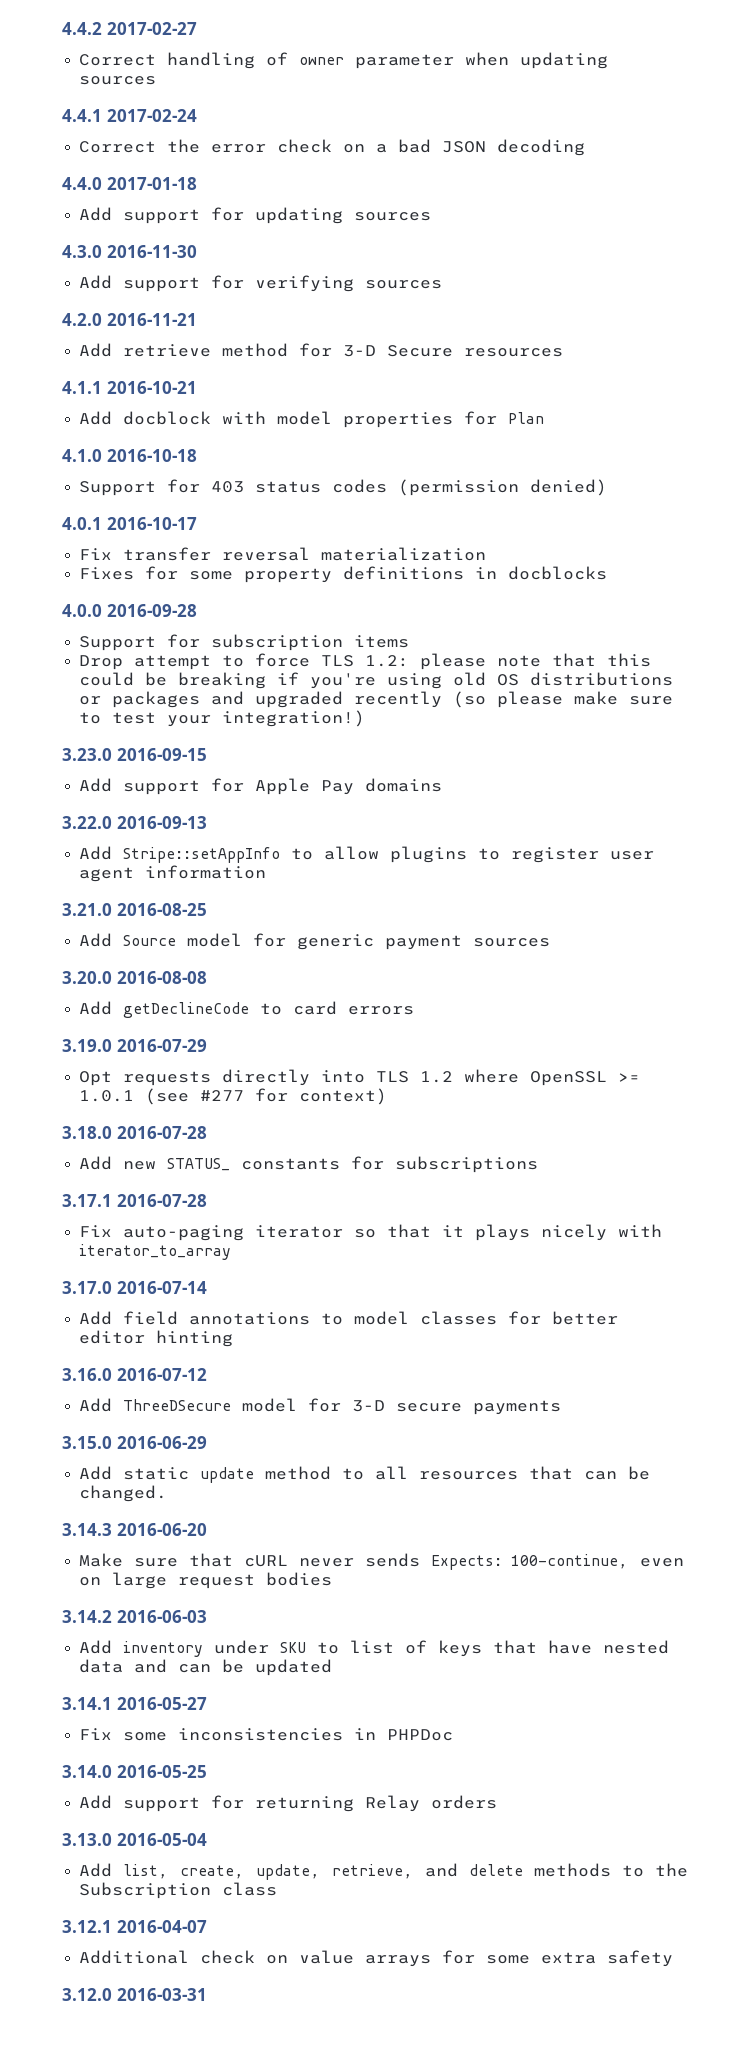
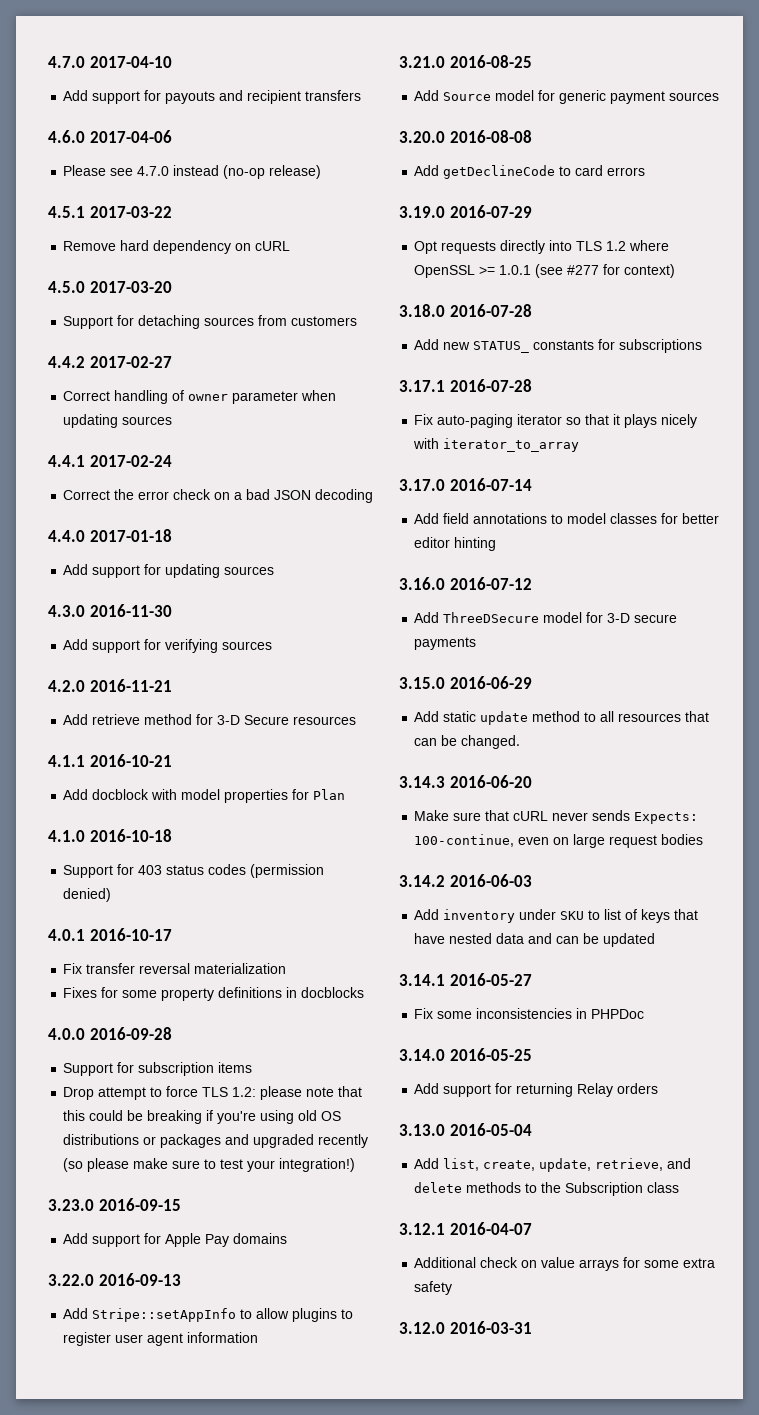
+ 4.7.0 2017-04-10
+ Add support for payouts and recipient transfers
+ 4.6.0 2017-04-06
+ Please see 4.7.0 instead (no-op release)
+ 4.5.1 2017-03-22
+ Remove hard dependency on cURL
+ 4.5.0 2017-03-20
+ Support for detaching sources from customers

